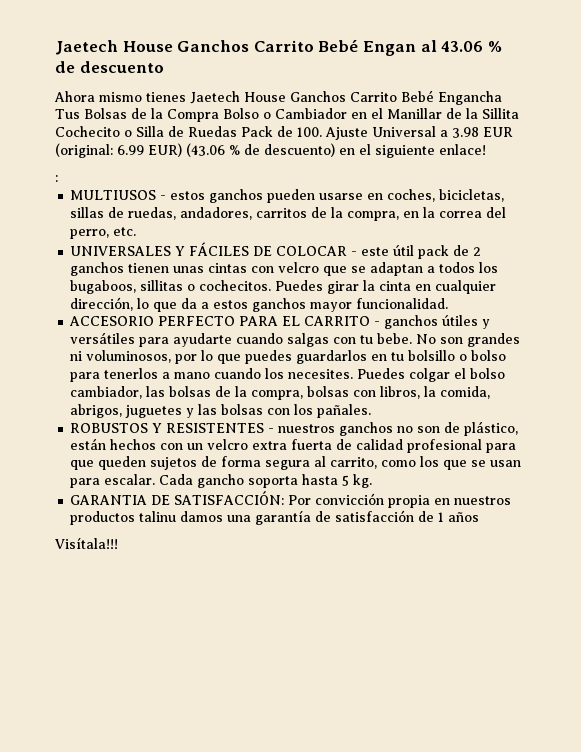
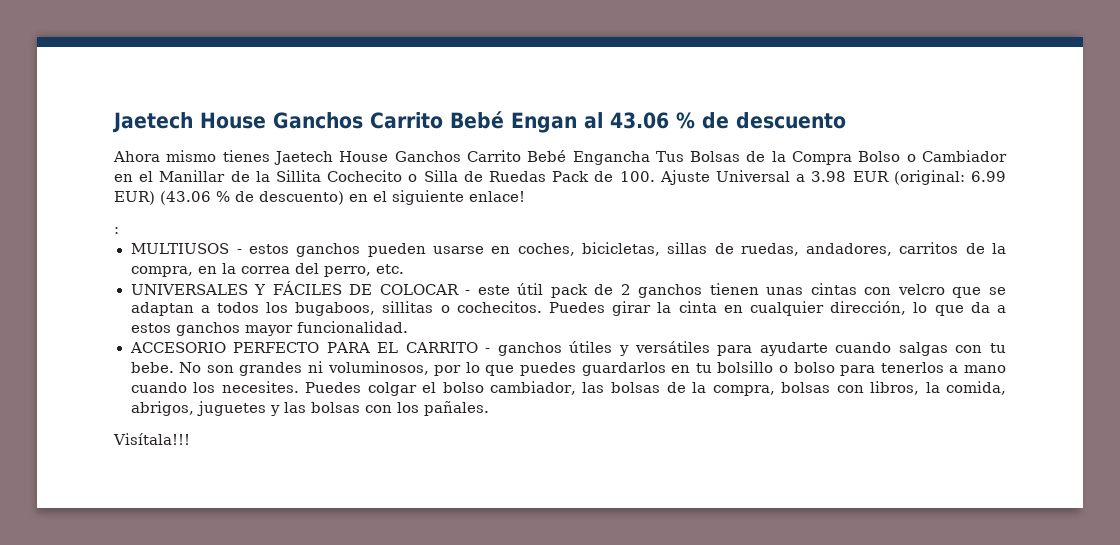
- ROBUSTOS Y RESISTENTES - nuestros ganchos no son de plástico, están hechos con un velcro extra fuerta de calidad profesional para que queden sujetos de forma segura al carrito, como los que se usan para escalar. Cada gancho soporta hasta 5 kg.
- GARANTIA DE SATISFACCIÓN: Por convicción propia en nuestros productos talinu damos una garantía de satisfacción de 1 años

